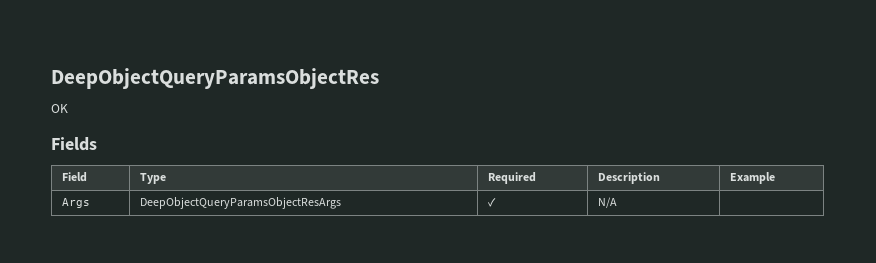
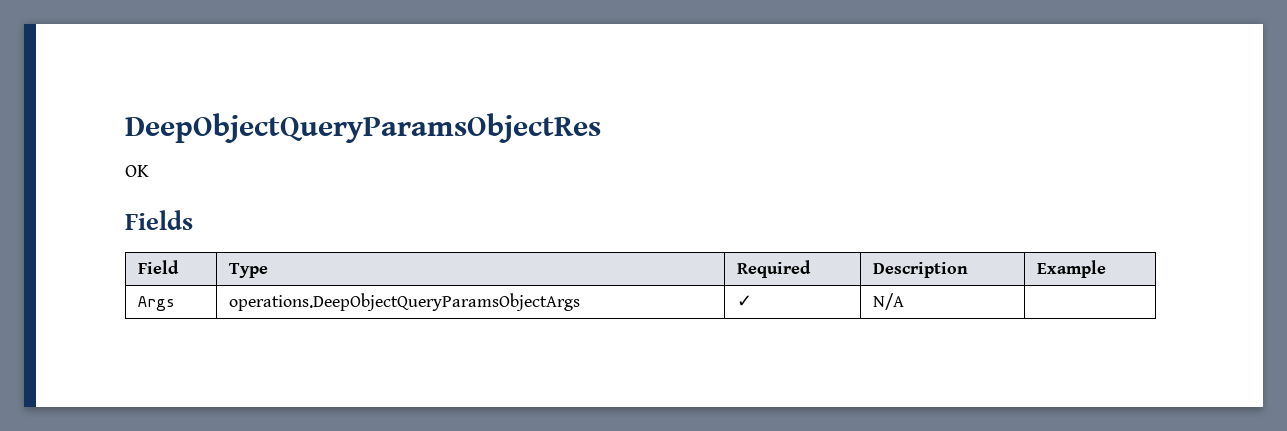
- Args | DeepObjectQueryParamsObjectResArgs | ✓ | N/A |
+ Args | operations.DeepObjectQueryParamsObjectArgs | ✓ | N/A |

